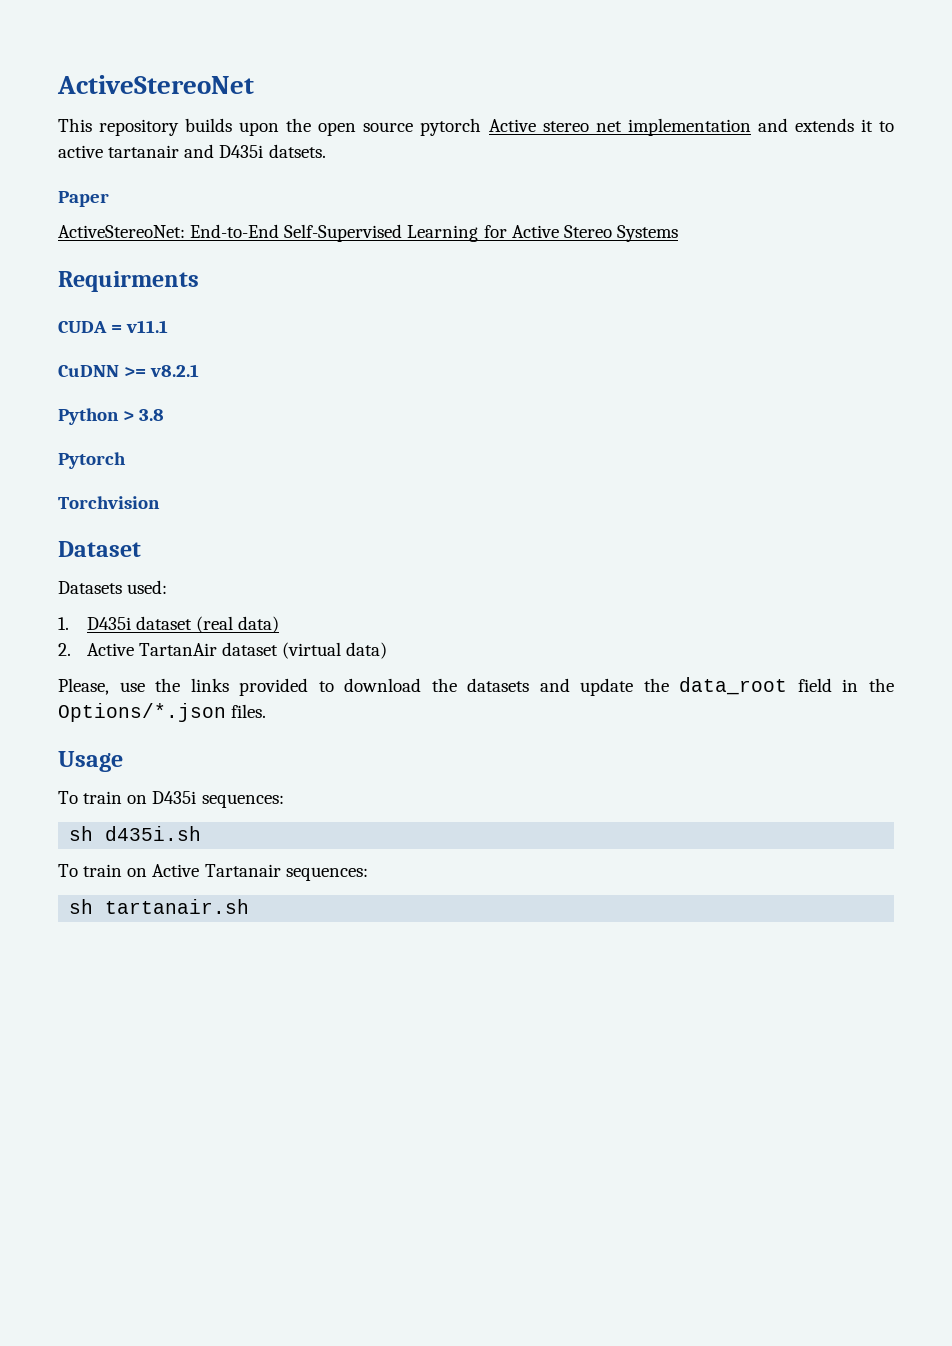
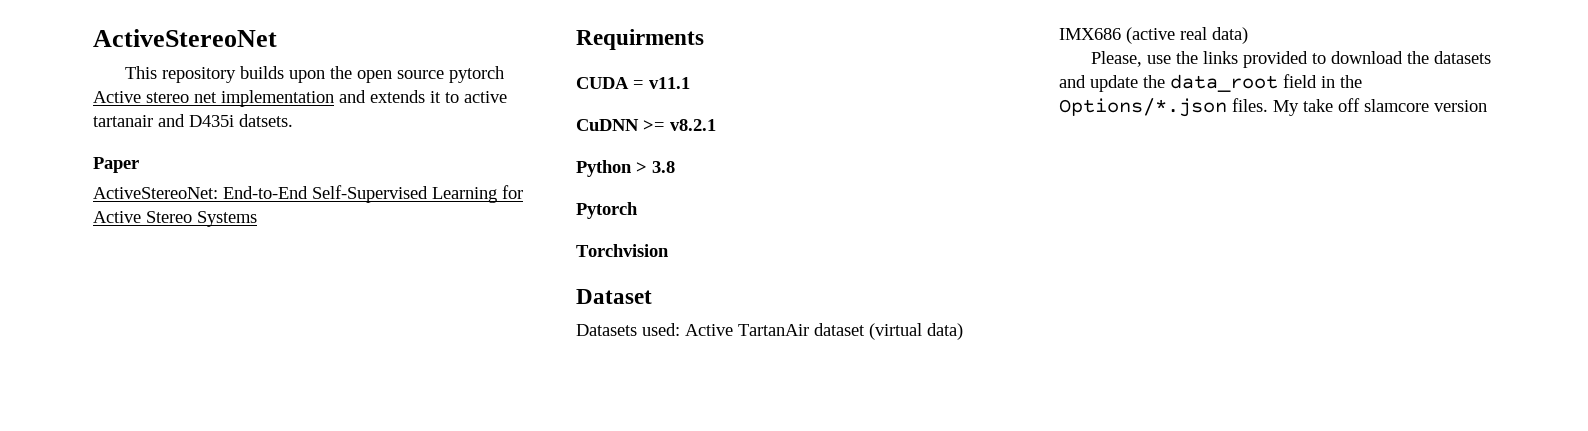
- Datasets used:
- 1. D435i dataset (real data)
- 2. Active TartanAir dataset (virtual data)
+ Datasets used: Active TartanAir dataset (virtual data) IMX686 (active real data)
- Please, use the links provided to download the datasets and update the data_root field in the Options/*.json files.
- Usage
- To train on D435i sequences:
- sh d435i.sh
- To train on Active Tartanair sequences:
- sh tartanair.sh
+ Please, use the links provided to download the datasets and update the data_root field in the Options/*.json files. My take off slamcore version

